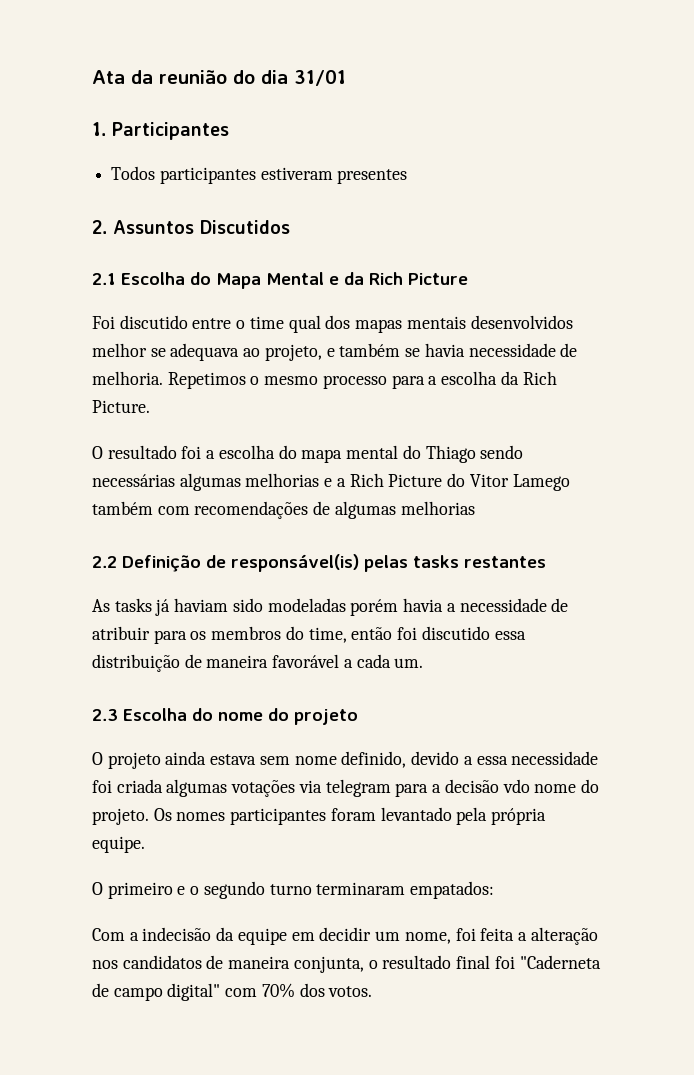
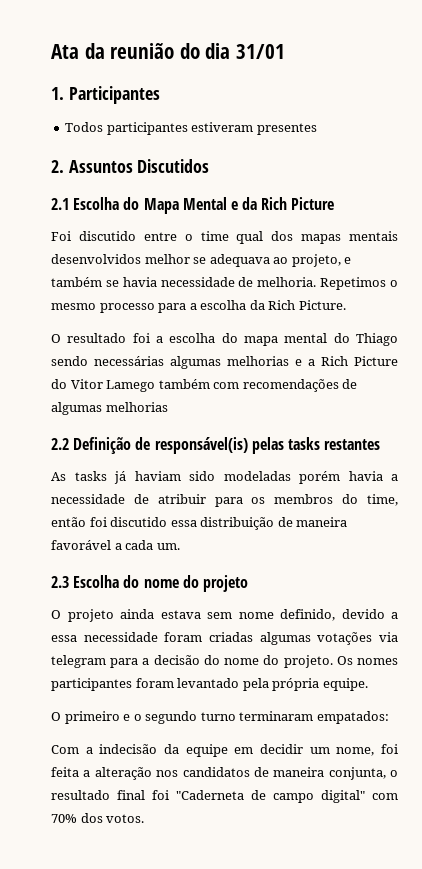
- O projeto ainda estava sem nome definido, devido a essa necessidade foi criada algumas votações via telegram para a decisão vdo nome do projeto.
+ O projeto ainda estava sem nome definido, devido a essa necessidade foram criadas algumas votações via telegram para a decisão do nome do projeto.

